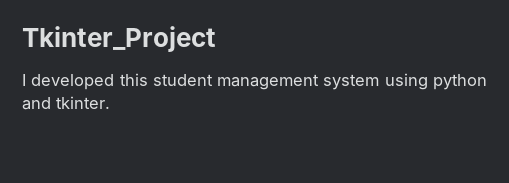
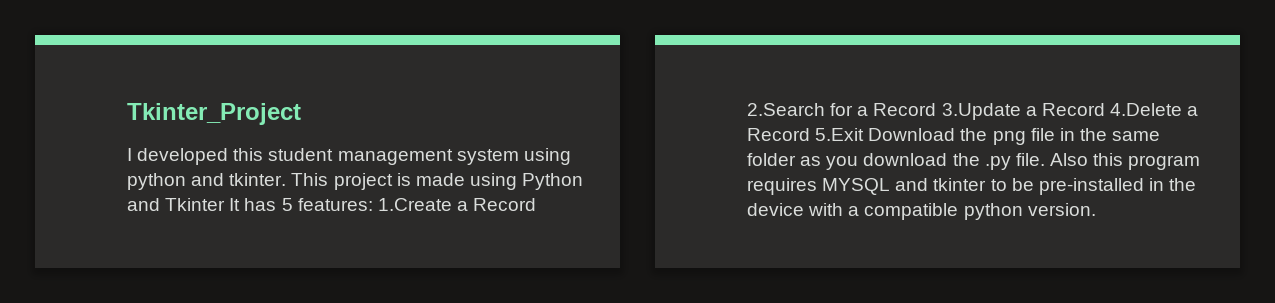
+ This project is made using Python and Tkinter It has 5 features: 1.Create a Record 2.Search for a Record 3.Update a Record 4.Delete a Record 5.Exit Download the png file in the same folder as you download the .py file. Also this program requires MYSQL and tkinter to be pre-installed in the device with a compatible python version.

